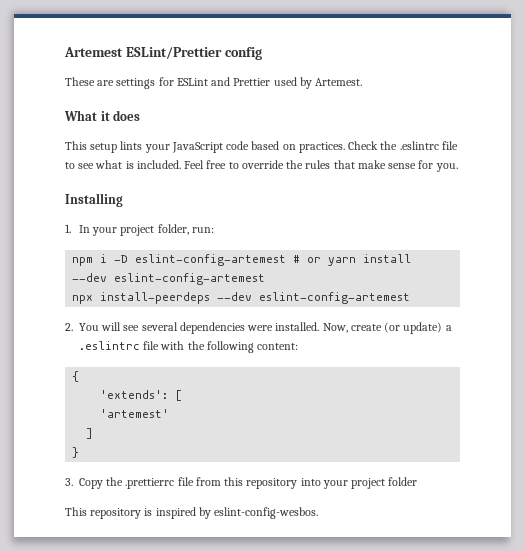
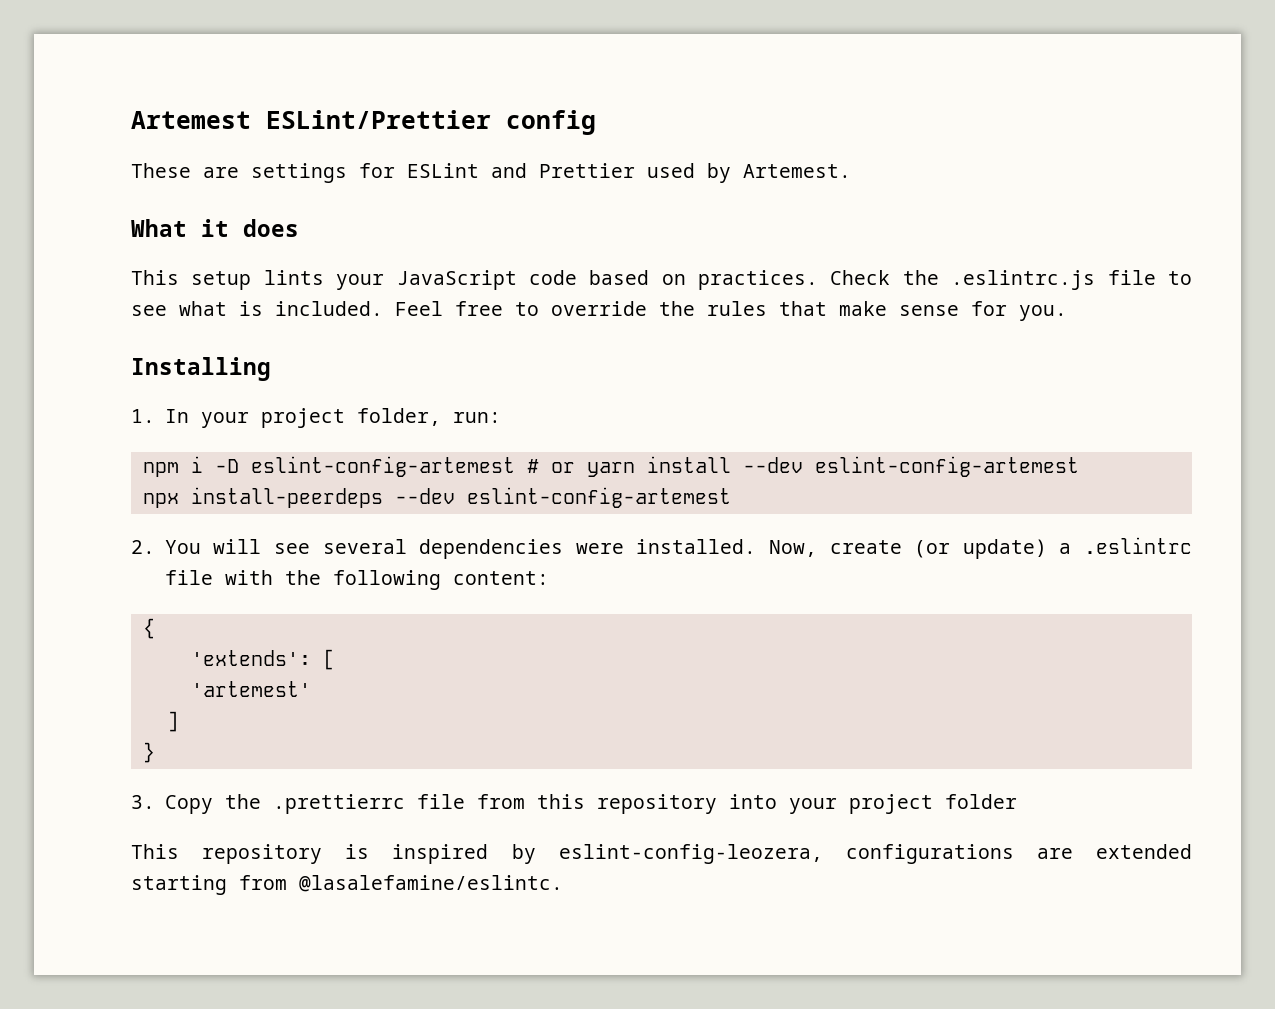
- Check the .eslintrc file to see what is included.
+ Check the .eslintrc.js file to see what is included.
- This repository is inspired by eslint-config-wesbos.
+ This repository is inspired by eslint-config-leozera, configurations are extended starting from @lasalefamine/eslintc.

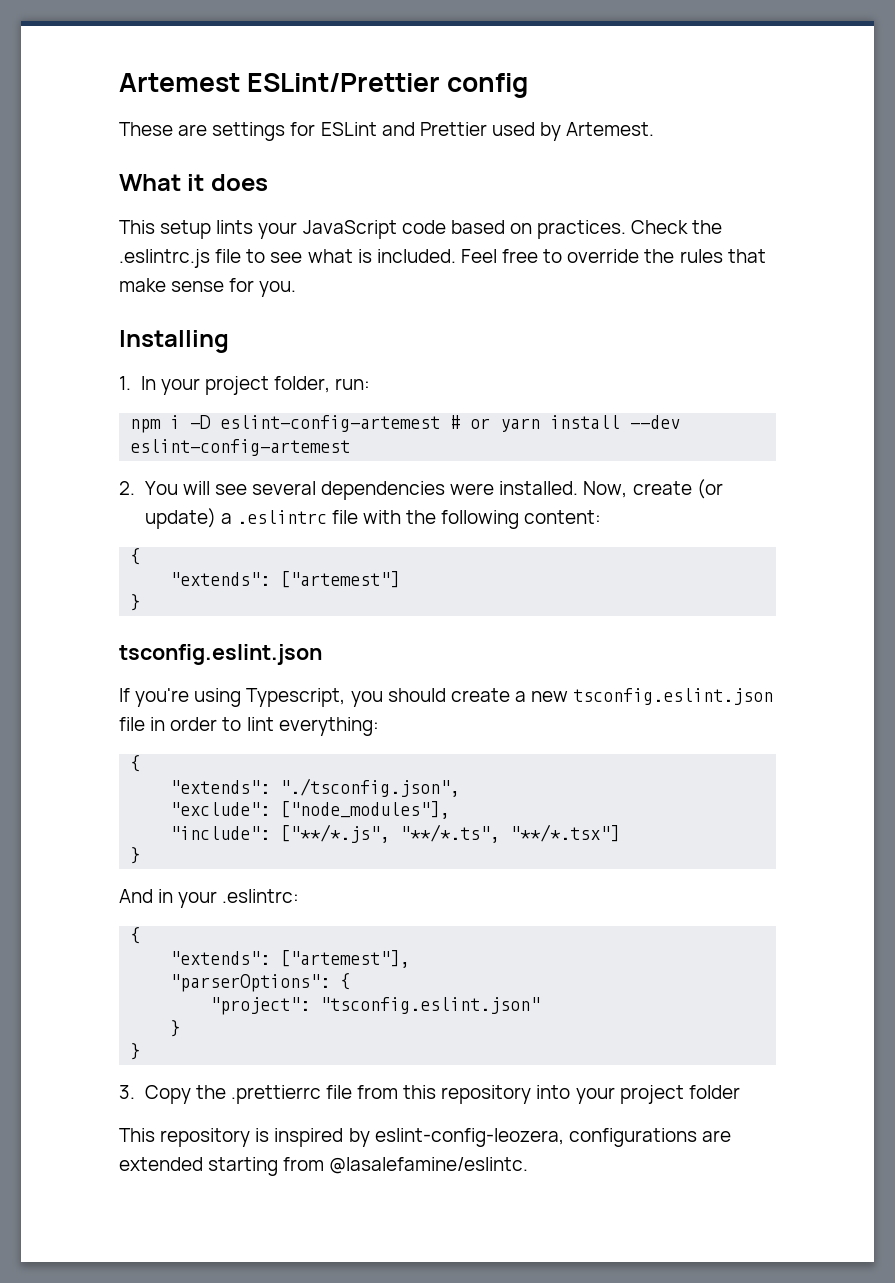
- npx install-peerdeps --dev eslint-config-artemest
- 'extends': [
- 'artemest'
- ]
+ "extends": ["artemest"]
+ }
+ tsconfig.eslint.json
+ If you're using Typescript, you should create a new tsconfig.eslint.json file in order to lint everything:
+ {
+ "extends": "./tsconfig.json",
+ "exclude": ["node_modules"],
+ "include": ["**/*.js", "**/*.ts", "**/*.tsx"]
+ }
+ And in your .eslintrc:
+ {
+ "extends": ["artemest"],
+ "parserOptions": {
+ "project": "tsconfig.eslint.json"
+ }

